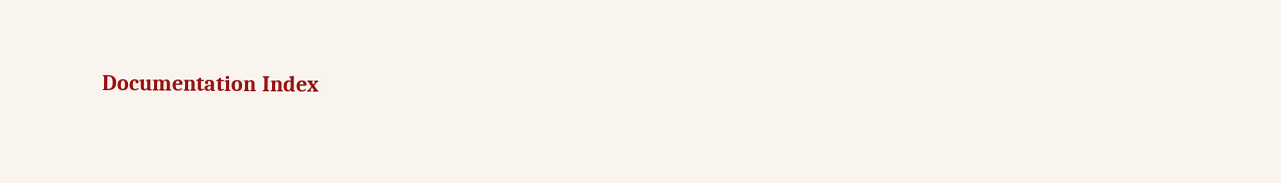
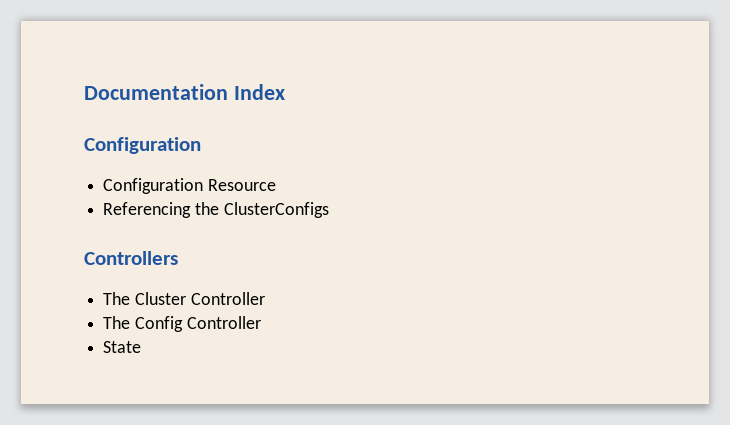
  Documentation Index
+ Configuration
+ Configuration Resource
+ Referencing the ClusterConfigs
+ Controllers
+ The Cluster Controller
+ The Config Controller
+ State

